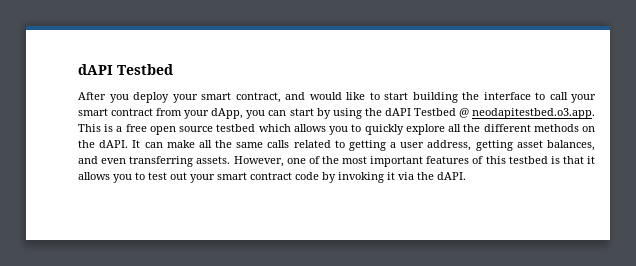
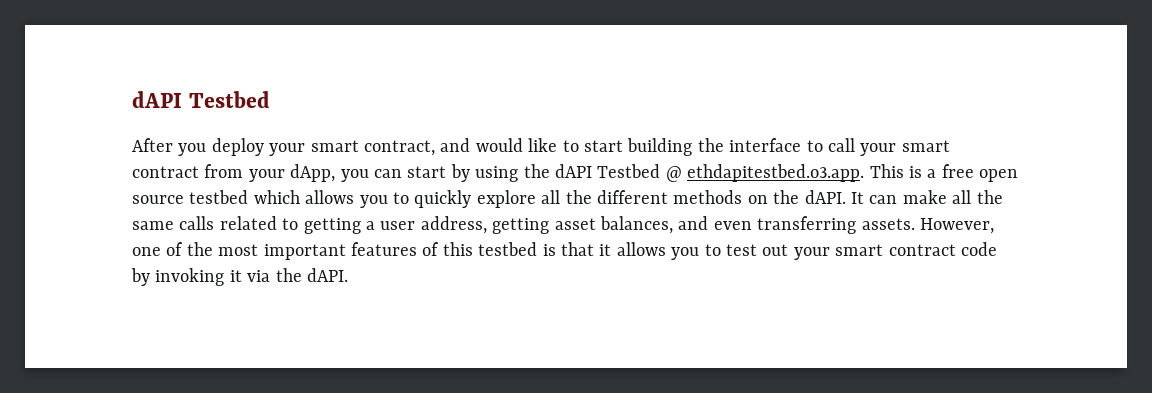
- After you deploy your smart contract, and would like to start building the interface to call your smart contract from your dApp, you can start by using the dAPI Testbed @ neodapitestbed.o3.app. This is a free open source testbed which allows you to quickly explore all the different methods on the dAPI.
+ After you deploy your smart contract, and would like to start building the interface to call your smart contract from your dApp, you can start by using the dAPI Testbed @ ethdapitestbed.o3.app. This is a free open source testbed which allows you to quickly explore all the different methods on the dAPI.

